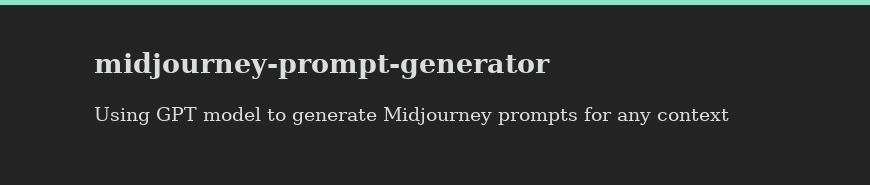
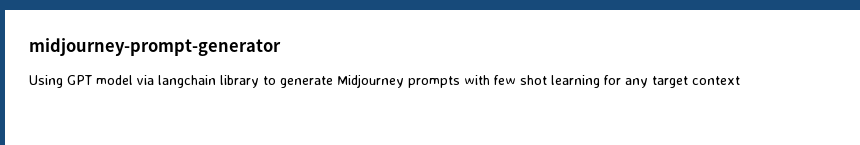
- Using GPT model to generate Midjourney prompts for any context
+ Using GPT model via langchain library to generate Midjourney prompts with few shot learning for any target context

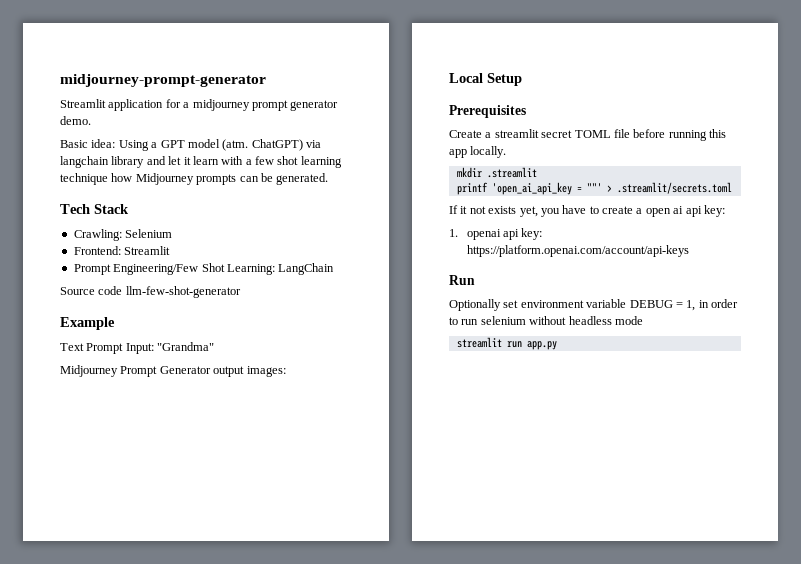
- Using GPT model via langchain library to generate Midjourney prompts with few shot learning for any target context
+ Streamlit application for a midjourney prompt generator demo.
+ Basic idea: Using a GPT model (atm. ChatGPT) via langchain library and let it learn with a few shot learning technique how Midjourney prompts can be generated.
+ Tech Stack
+ Crawling: Selenium
+ Frontend: Streamlit
+ Prompt Engineering/Few Shot Learning: LangChain
+ Source code llm-few-shot-generator
+ Example
+ Text Prompt Input: "Grandma"
+ Midjourney Prompt Generator output images:
+ Local Setup
+ Prerequisites
+ Create a streamlit secret TOML file before running this app locally.
+ mkdir .streamlit
+ printf 'open_ai_api_key = ""' > .streamlit/secrets.toml
+ If it not exists yet, you have to create a open ai api key:
+ 1. openai api key: https://platform.openai.com/account/api-keys
+ Run
+ Optionally set environment variable DEBUG = 1, in order to run selenium without headless mode
+ streamlit run app.py

